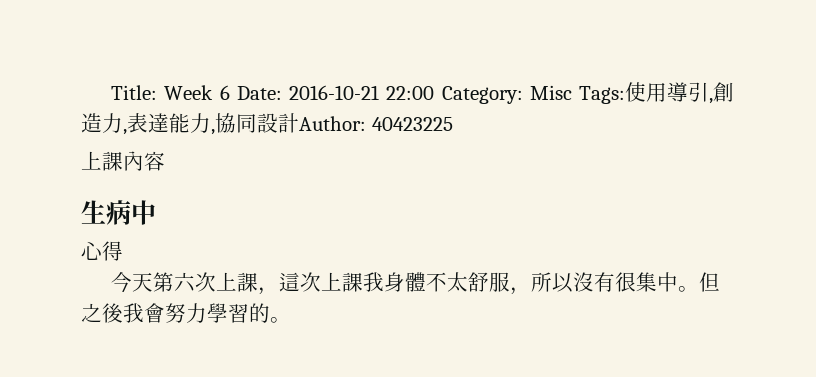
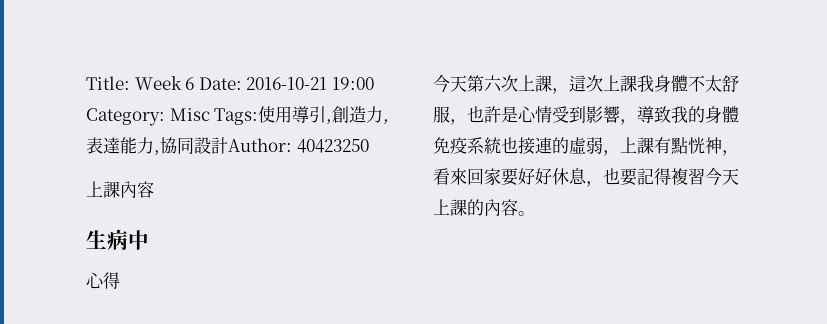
- Title: Week 6 Date: 2016-10-21 22:00 Category: Misc Tags:使用導引,創造力,表達能力,協同設計Author: 40423225
+ Title: Week 6 Date: 2016-10-21 19:00 Category: Misc Tags:使用導引,創造力,表達能力,協同設計Author: 40423250
- 今天第六次上課，這次上課我身體不太舒服，所以沒有很集中。但之後我會努力學習的。
+ 今天第六次上課，這次上課我身體不太舒服，也許是心情受到影響，導致我的身體免疫系統也接連的虛弱，上課有點恍神，看來回家要好好休息，也要記得複習今天上課的內容。

